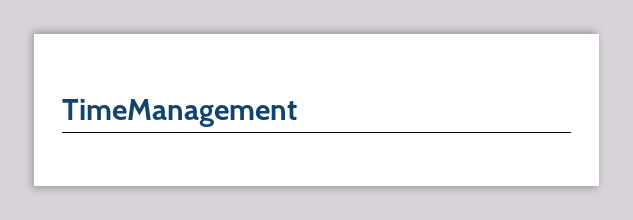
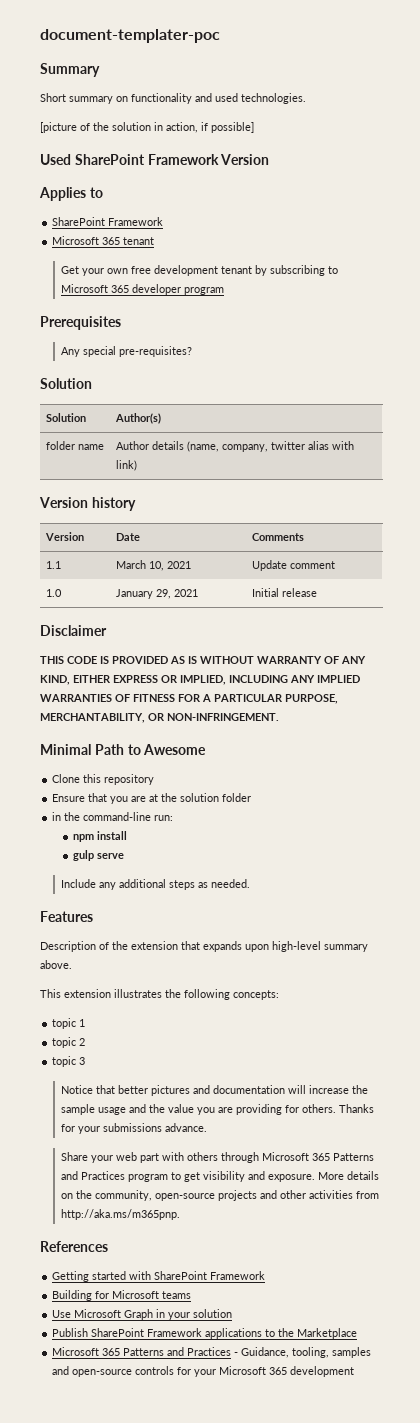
- TimeManagement
+ document-templater-poc
+ Summary
+ Short summary on functionality and used technologies.
+ [picture of the solution in action, if possible]
+ Used SharePoint Framework Version
+ Applies to
+ SharePoint Framework
+ Microsoft 365 tenant
+ Get your own free development tenant by subscribing to Microsoft 365 developer program
+ Prerequisites
+ Any special pre-requisites?
+ Solution
+ Solution | Author(s)
+ folder name | Author details (name, company, twitter alias with link)
+ Version history
+ Version | Date | Comments
+ 1.1 | March 10, 2021 | Update comment
+ 1.0 | January 29, 2021 | Initial release
+ Disclaimer
+ THIS CODE IS PROVIDED AS IS WITHOUT WARRANTY OF ANY KIND, EITHER EXPRESS OR IMPLIED, INCLUDING ANY IMPLIED WARRANTIES OF FITNESS FOR A PARTICULAR PURPOSE, MERCHANTABILITY, OR NON-INFRINGEMENT.
+ Minimal Path to Awesome
+ Clone this repository
+ Ensure that you are at the solution folder
+ in the command-line run:
+ npm install
+ gulp serve
+ Include any additional steps as needed.
+ Features
+ Description of the extension that expands upon high-level summary above.
+ This extension illustrates the following concepts:
+ topic 1
+ topic 2
+ topic 3
+ Notice that better pictures and documentation will increase the sample usage and the value you are providing for others. Thanks for your submissions advance.
+ Share your web part with others through Microsoft 365 Patterns and Practices program to get visibility and exposure. More details on the community, open-source projects and other activities from http://aka.ms/m365pnp.
+ References
+ Getting started with SharePoint Framework
+ Building for Microsoft teams
+ Use Microsoft Graph in your solution
+ Publish SharePoint Framework applications to the Marketplace
+ Microsoft 365 Patterns and Practices - Guidance, tooling, samples and open-source controls for your Microsoft 365 development

